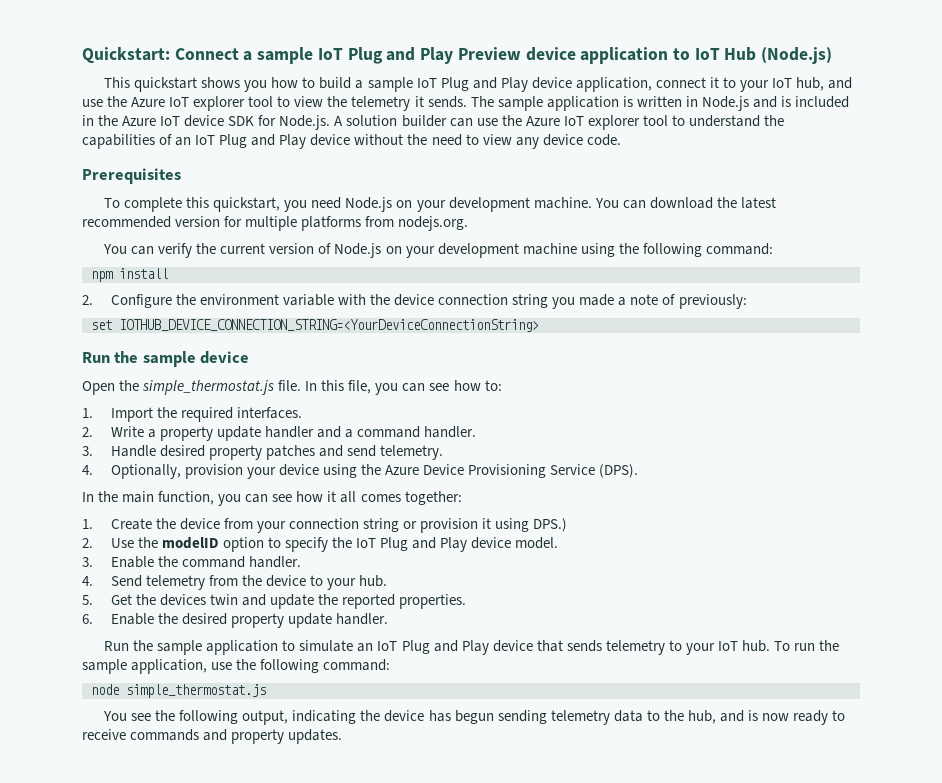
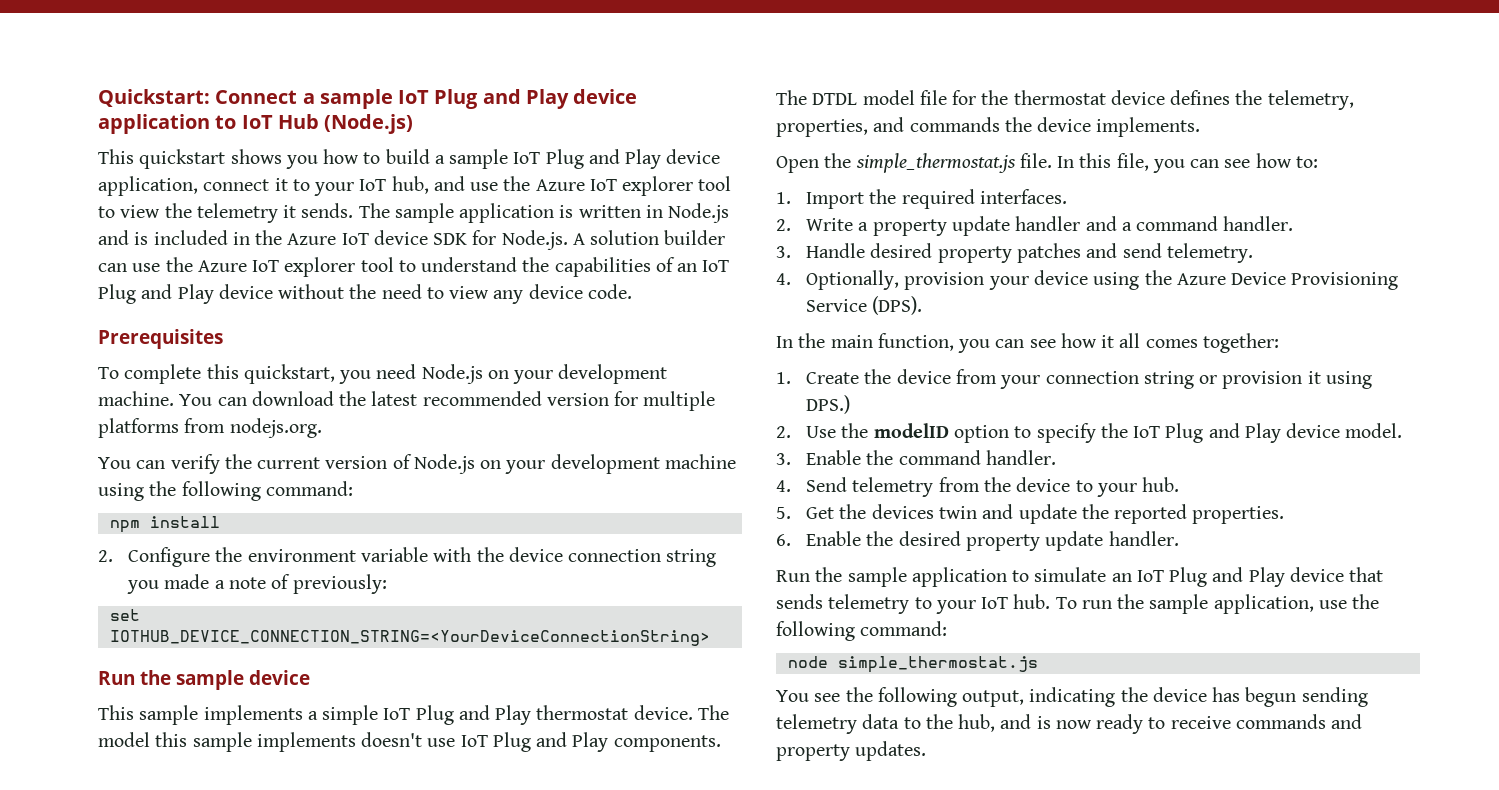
- Quickstart: Connect a sample IoT Plug and Play Preview device application to IoT Hub (Node.js)
+ Quickstart: Connect a sample IoT Plug and Play device application to IoT Hub (Node.js)
+ This sample implements a simple IoT Plug and Play thermostat device. The model this sample implements doesn't use IoT Plug and Play components. The DTDL model file for the thermostat device defines the telemetry, properties, and commands the device implements.

